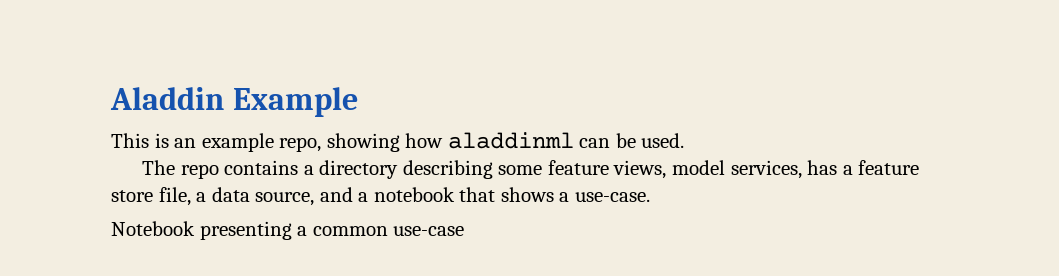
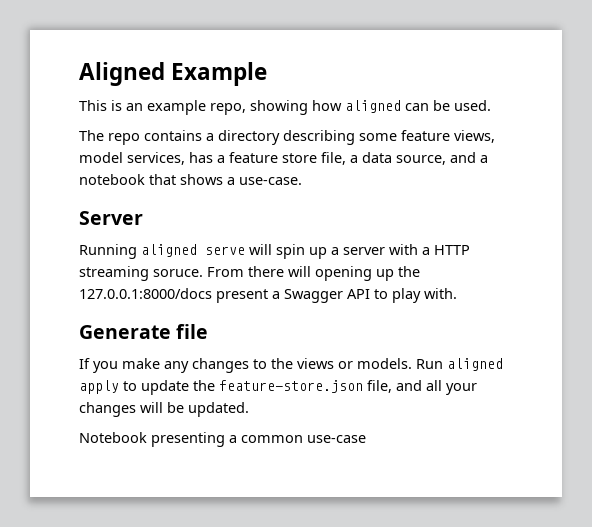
- Aladdin Example
+ Aligned Example
- This is an example repo, showing how aladdinml can be used.
+ This is an example repo, showing how aligned can be used.
+ Server
+ Running aligned serve will spin up a server with a HTTP streaming soruce. From there will opening up the 127.0.0.1:8000/docs present a Swagger API to play with.
+ Generate file
+ If you make any changes to the views or models. Run aligned apply to update the feature-store.json file, and all your changes will be updated.

